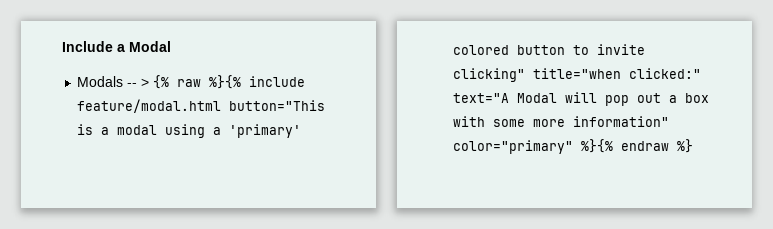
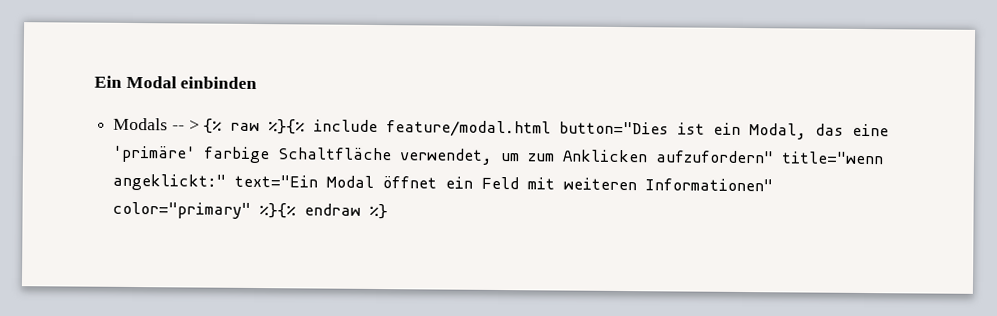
- Include a Modal
+ Ein Modal einbinden
- Modals -- > {% raw %}{% include feature/modal.html button="This is a modal using a 'primary' colored button to invite clicking" title="when clicked:" text="A Modal will pop out a box with some more information" color="primary" %}{% endraw %}
+ Modals -- > {% raw %}{% include feature/modal.html button="Dies ist ein Modal, das eine 'primäre' farbige Schaltfläche verwendet, um zum Anklicken aufzufordern" title="wenn angeklickt:" text="Ein Modal öffnet ein Feld mit weiteren Informationen" color="primary" %}{% endraw %}

